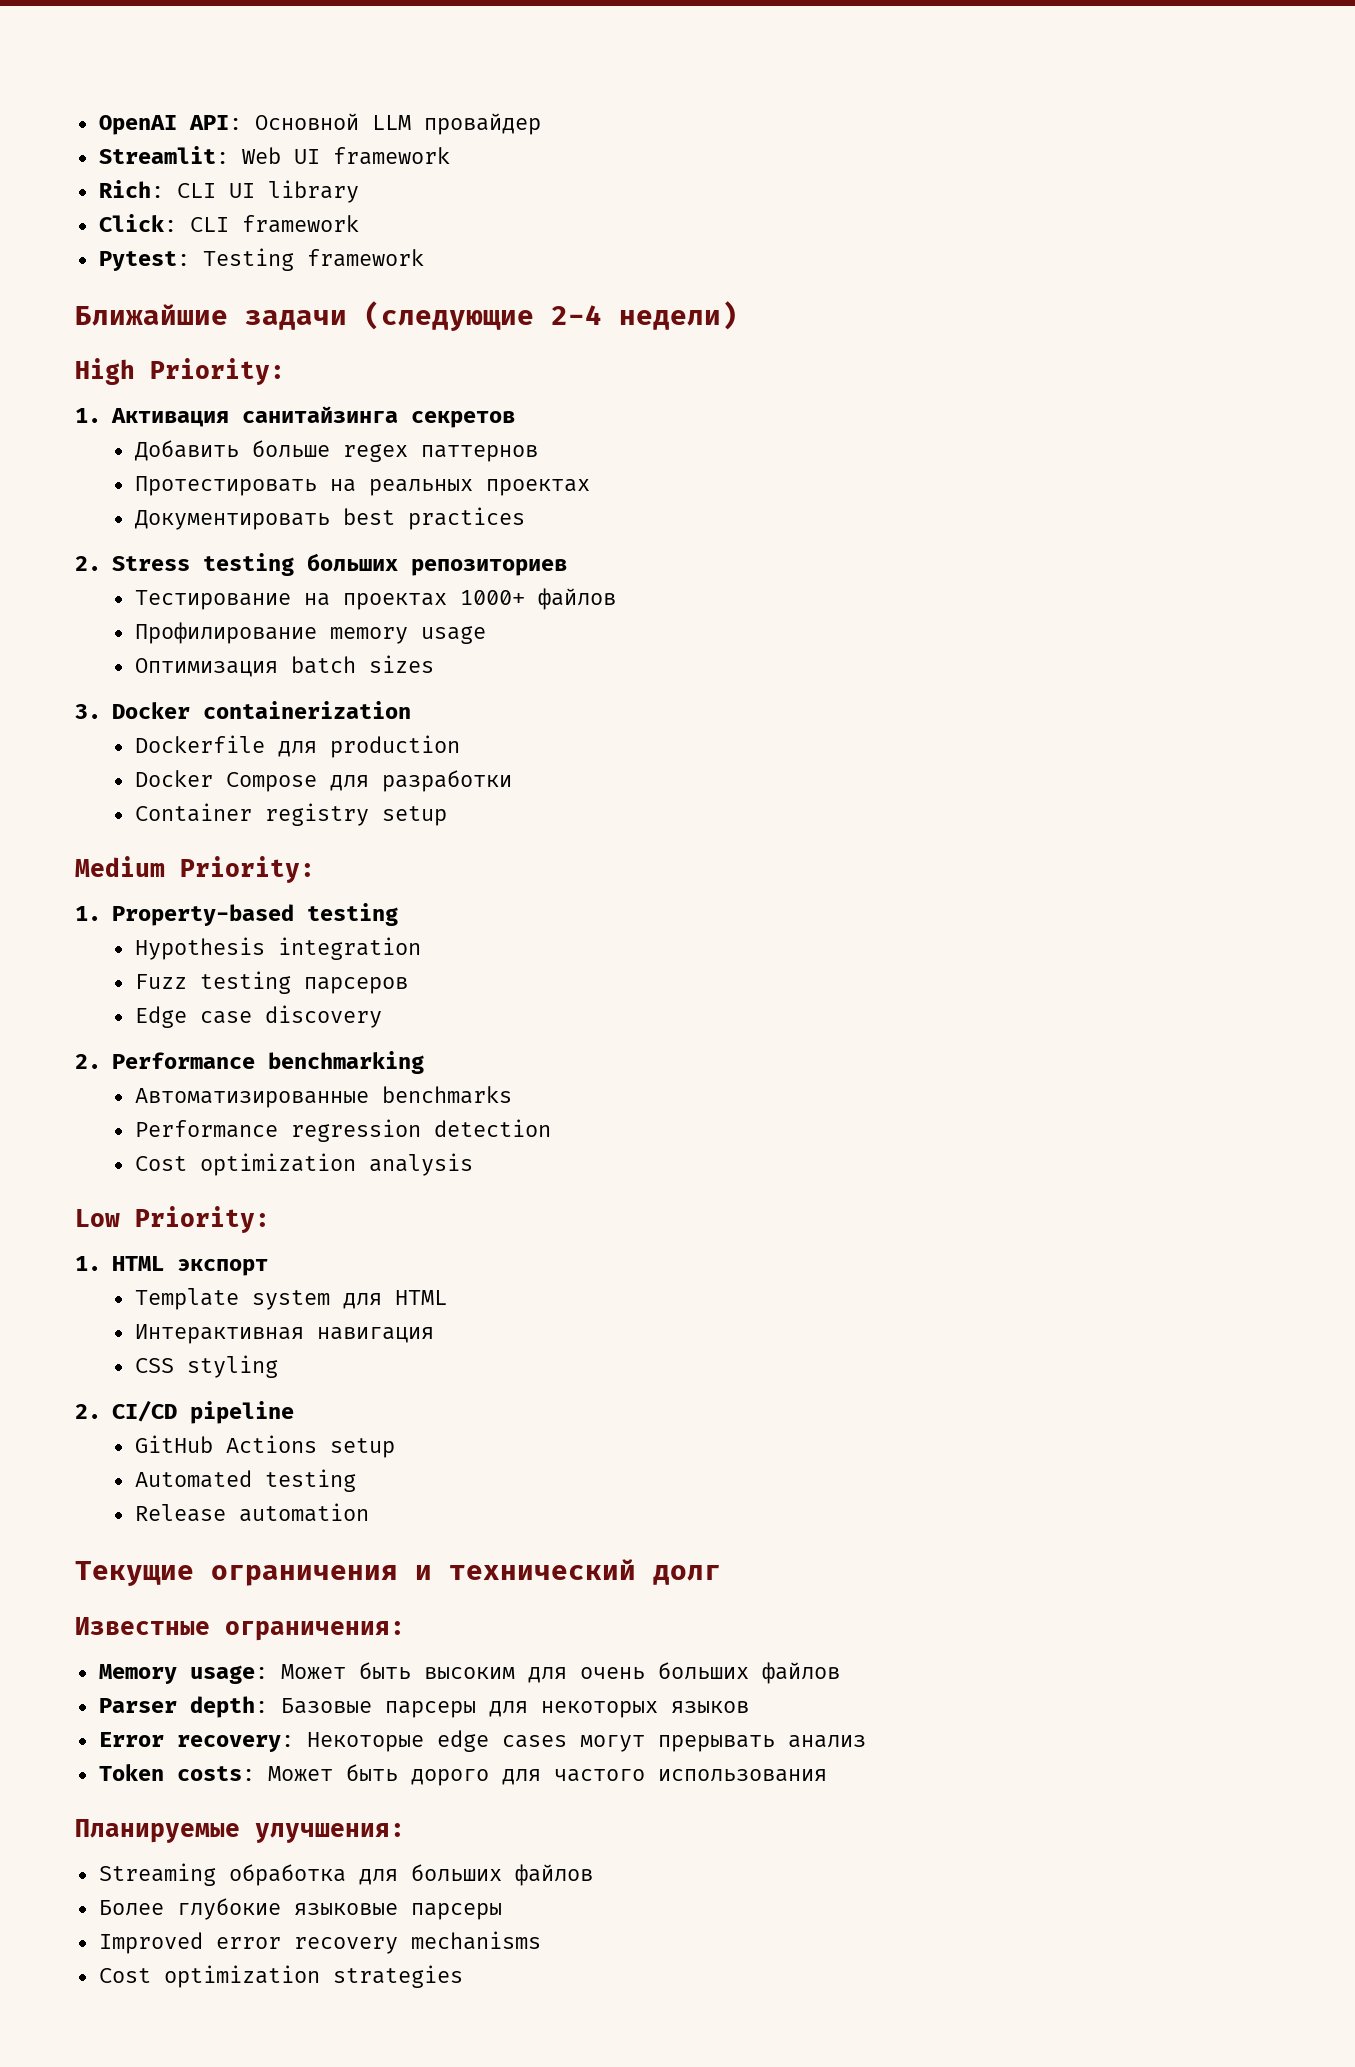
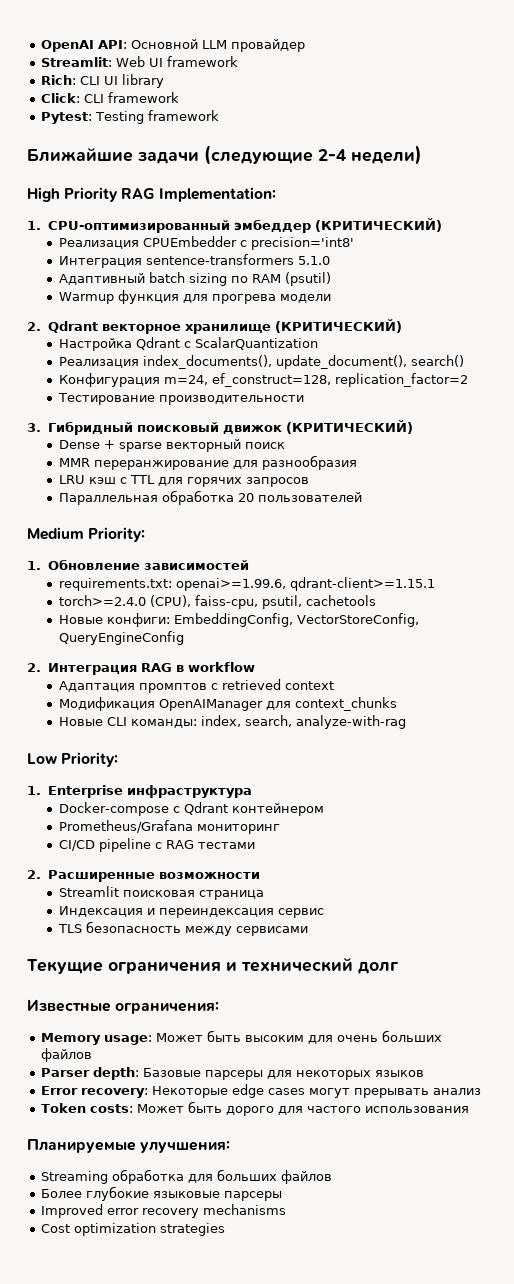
- High Priority:
- 1. Активация санитайзинга секретов
- Добавить больше regex паттернов
- Протестировать на реальных проектах
- Документировать best practices
- 2. Stress testing больших репозиториев
- Тестирование на проектах 1000+ файлов
- Профилирование memory usage
- Оптимизация batch sizes
- 3. Docker containerization
- Dockerfile для production
- Docker Compose для разработки
- Container registry setup
+ High Priority RAG Implementation:
+ 1. CPU-оптимизированный эмбеддер (КРИТИЧЕСКИЙ)
+ Реализация CPUEmbedder с precision='int8'
+ Интеграция sentence-transformers 5.1.0
+ Адаптивный batch sizing по RAM (psutil)
+ Warmup функция для прогрева модели
+ 2. Qdrant векторное хранилище (КРИТИЧЕСКИЙ)
+ Настройка Qdrant с ScalarQuantization
+ Реализация index_documents(), update_document(), search()
+ Конфигурация m=24, ef_construct=128, replication_factor=2
+ Тестирование производительности
+ 3. Гибридный поисковый движок (КРИТИЧЕСКИЙ)
+ Dense + sparse векторный поиск
+ MMR переранжирование для разнообразия
+ LRU кэш с TTL для горячих запросов
+ Параллельная обработка 20 пользователей
  Medium Priority:
- 1. Property-based testing
- Hypothesis integration
- Fuzz testing парсеров
- Edge case discovery
- 2. Performance benchmarking
- Автоматизированные benchmarks
- Performance regression detection
- Cost optimization analysis
+ 1. Обновление зависимостей
+ requirements.txt: openai>=1.99.6, qdrant-client>=1.15.1
+ torch>=2.4.0 (CPU), faiss-cpu, psutil, cachetools
+ Новые конфиги: EmbeddingConfig, VectorStoreConfig, QueryEngineConfig
+ 2. Интеграция RAG в workflow
+ Адаптация промптов с retrieved context
+ Модификация OpenAIManager для context_chunks
+ Новые CLI команды: index, search, analyze-with-rag
  Low Priority:
- 1. HTML экспорт
- Template system для HTML
- Интерактивная навигация
- CSS styling
- 2. CI/CD pipeline
- GitHub Actions setup
- Automated testing
- Release automation
+ 1. Enterprise инфраструктура
+ Docker-compose с Qdrant контейнером
+ Prometheus/Grafana мониторинг
+ CI/CD pipeline с RAG тестами
+ 2. Расширенные возможности
+ Streamlit поисковая страница
+ Индексация и переиндексация сервис
+ TLS безопасность между сервисами

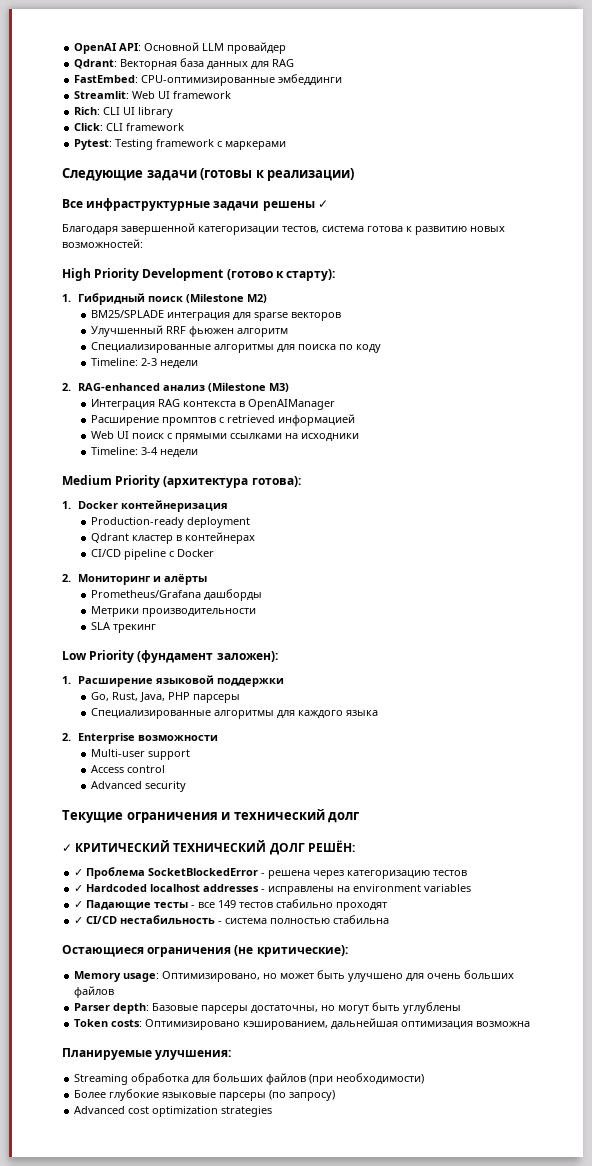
+ Qdrant: Векторная база данных для RAG
+ FastEmbed: CPU-оптимизированные эмбеддинги
- Pytest: Testing framework
- Ближайшие задачи (следующие 2-4 недели)
- High Priority RAG Implementation:
- 1. CPU-оптимизированный эмбеддер (КРИТИЧЕСКИЙ)
- Реализация CPUEmbedder с precision='int8'
- Интеграция sentence-transformers 5.1.0
- Адаптивный batch sizing по RAM (psutil)
- Warmup функция для прогрева модели
- 2. Qdrant векторное хранилище (КРИТИЧЕСКИЙ)
- Настройка Qdrant с ScalarQuantization
- Реализация index_documents(), update_document(), search()
- Конфигурация m=24, ef_construct=128, replication_factor=2
- Тестирование производительности
- 3. Гибридный поисковый движок (КРИТИЧЕСКИЙ)
- Dense + sparse векторный поиск
- MMR переранжирование для разнообразия
- LRU кэш с TTL для горячих запросов
- Параллельная обработка 20 пользователей
- Medium Priority:
- 1. Обновление зависимостей
- requirements.txt: openai>=1.99.6, qdrant-client>=1.15.1
- torch>=2.4.0 (CPU), faiss-cpu, psutil, cachetools
- Новые конфиги: EmbeddingConfig, VectorStoreConfig, QueryEngineConfig
- 2. Интеграция RAG в workflow
- Адаптация промптов с retrieved context
- Модификация OpenAIManager для context_chunks
- Новые CLI команды: index, search, analyze-with-rag
- Low Priority:
- 1. Enterprise инфраструктура
- Docker-compose с Qdrant контейнером
- Prometheus/Grafana мониторинг
+ Pytest: Testing framework с маркерами
+ Следующие задачи (готовы к реализации)
+ Все инфраструктурные задачи решены ✓
+ Благодаря завершенной категоризации тестов, система готова к развитию новых возможностей:
+ High Priority Development (готово к старту):
+ 1. Гибридный поиск (Milestone M2)
+ BM25/SPLADE интеграция для sparse векторов
+ Улучшенный RRF фьюжен алгоритм
+ Специализированные алгоритмы для поиска по коду
+ Timeline: 2-3 недели
+ 2. RAG-enhanced анализ (Milestone M3)
+ Интеграция RAG контекста в OpenAIManager
+ Расширение промптов с retrieved информацией
+ Web UI поиск с прямыми ссылками на исходники
+ Timeline: 3-4 недели
+ Medium Priority (архитектура готова):
+ 1. Docker контейнеризация
+ Production-ready deployment
+ Qdrant кластер в контейнерах
- CI/CD pipeline с RAG тестами
- 2. Расширенные возможности
- Streamlit поисковая страница
- Индексация и переиндексация сервис
- TLS безопасность между сервисами
+ CI/CD pipeline с Docker
+ 2. Мониторинг и алёрты
+ Prometheus/Grafana дашборды
+ Метрики производительности
+ SLA трекинг
+ Low Priority (фундамент заложен):
+ 1. Расширение языковой поддержки
+ Go, Rust, Java, PHP парсеры
+ Специализированные алгоритмы для каждого языка
+ 2. Enterprise возможности
+ Multi-user support
+ Access control
+ Advanced security
- Известные ограничения:
- Memory usage: Может быть высоким для очень больших файлов
+ ✓ КРИТИЧЕСКИЙ ТЕХНИЧЕСКИЙ ДОЛГ РЕШЁН:
+ ✓ Проблема SocketBlockedError - решена через категоризацию тестов
+ ✓ Hardcoded localhost addresses - исправлены на environment variables
+ ✓ Падающие тесты - все 149 тестов стабильно проходят
+ ✓ CI/CD нестабильность - система полностью стабильна
+ Остающиеся ограничения (не критические):
+ Memory usage: Оптимизировано, но может быть улучшено для очень больших файлов
- Parser depth: Базовые парсеры для некоторых языков
- Error recovery: Некоторые edge cases могут прерывать анализ
- Token costs: Может быть дорого для частого использования
+ Parser depth: Базовые парсеры достаточны, но могут быть углублены
+ Token costs: Оптимизировано кэшированием, дальнейшая оптимизация возможна
- Streaming обработка для больших файлов
+ Streaming обработка для больших файлов (при необходимости)
- Более глубокие языковые парсеры
- Improved error recovery mechanisms
- Cost optimization strategies
+ Более глубокие языковые парсеры (по запросу)
+ Advanced cost optimization strategies

